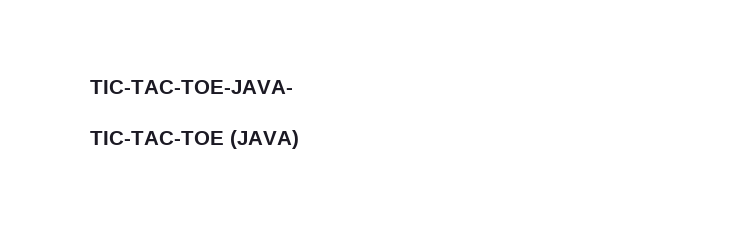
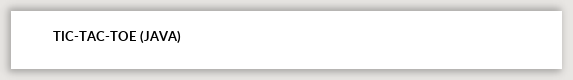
- TIC-TAC-TOE-JAVA-

